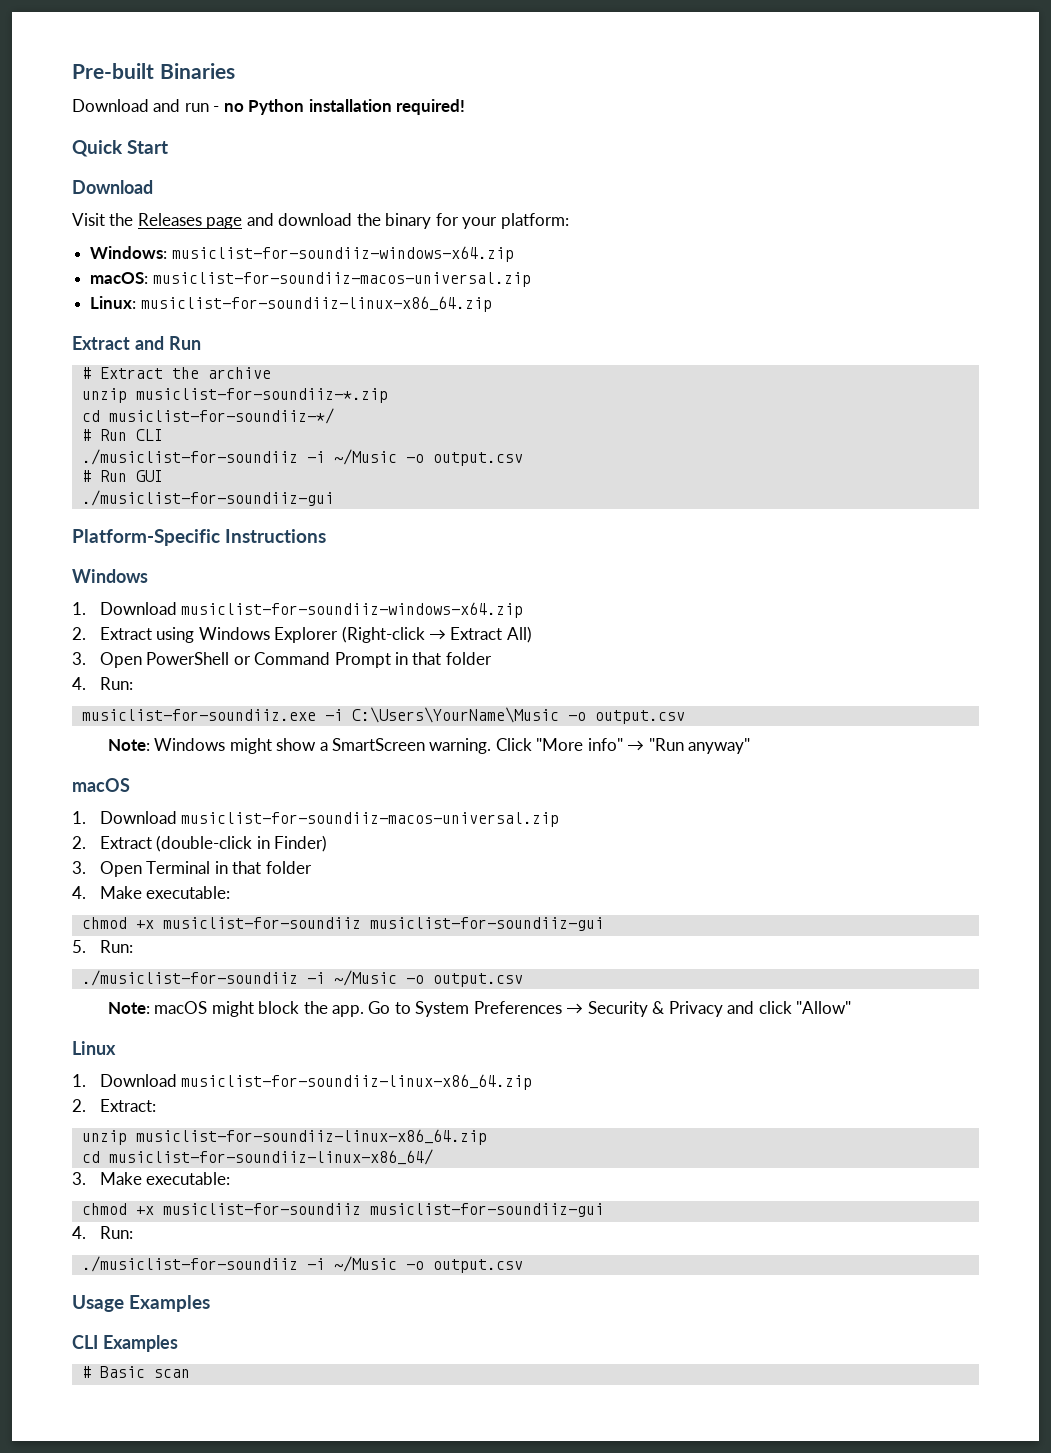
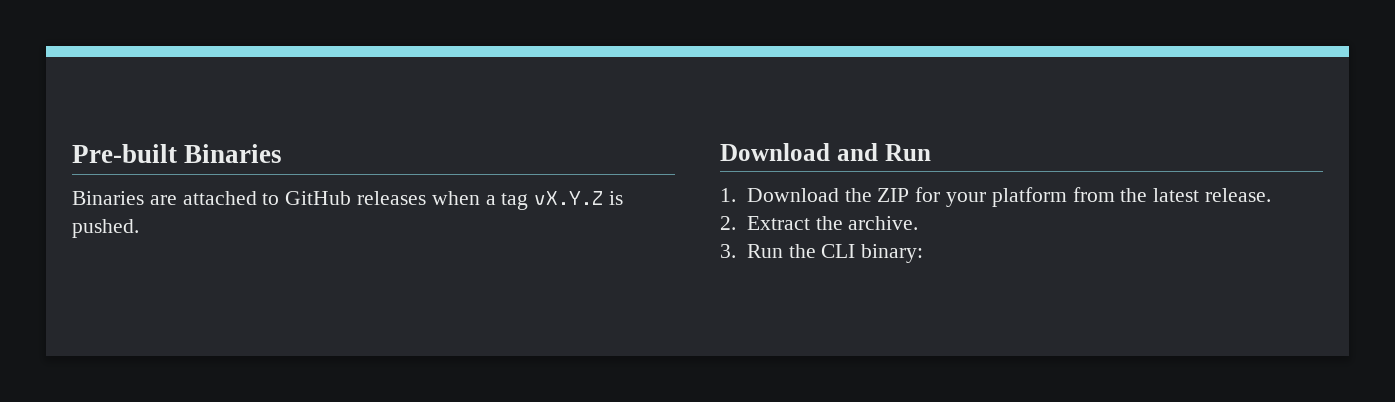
- Download and run - no Python installation required!
- Quick Start
- Download
- Visit the Releases page and download the binary for your platform:
- Windows: musiclist-for-soundiiz-windows-x64.zip
- macOS: musiclist-for-soundiiz-macos-universal.zip
- Linux: musiclist-for-soundiiz-linux-x86_64.zip
- Extract and Run
- # Extract the archive
- unzip musiclist-for-soundiiz-*.zip
- cd musiclist-for-soundiiz-*/
- # Run CLI
- ./musiclist-for-soundiiz -i ~/Music -o output.csv
- # Run GUI
- ./musiclist-for-soundiiz-gui
- Platform-Specific Instructions
- Windows
- 1. Download musiclist-for-soundiiz-windows-x64.zip
- 2. Extract using Windows Explorer (Right-click → Extract All)
- 3. Open PowerShell or Command Prompt in that folder
- 4. Run:
- musiclist-for-soundiiz.exe -i C:\Users\YourName\Music -o output.csv
- Note: Windows might show a SmartScreen warning. Click "More info" → "Run anyway"
- macOS
- 1. Download musiclist-for-soundiiz-macos-universal.zip
- 2. Extract (double-click in Finder)
- 3. Open Terminal in that folder
- 4. Make executable:
- chmod +x musiclist-for-soundiiz musiclist-for-soundiiz-gui
- 5. Run:
- ./musiclist-for-soundiiz -i ~/Music -o output.csv
- Note: macOS might block the app. Go to System Preferences → Security & Privacy and click "Allow"
- Linux
- 1. Download musiclist-for-soundiiz-linux-x86_64.zip
- 2. Extract:
- unzip musiclist-for-soundiiz-linux-x86_64.zip
- cd musiclist-for-soundiiz-linux-x86_64/
- 3. Make executable:
- chmod +x musiclist-for-soundiiz musiclist-for-soundiiz-gui
- 4. Run:
- ./musiclist-for-soundiiz -i ~/Music -o output.csv
- Usage Examples
- CLI Examples
- # Basic scan
+ Binaries are attached to GitHub releases when a tag vX.Y.Z is pushed.
+ Download and Run
+ 1. Download the ZIP for your platform from the latest release.
+ 2. Extract the archive.
+ 3. Run the CLI binary:

